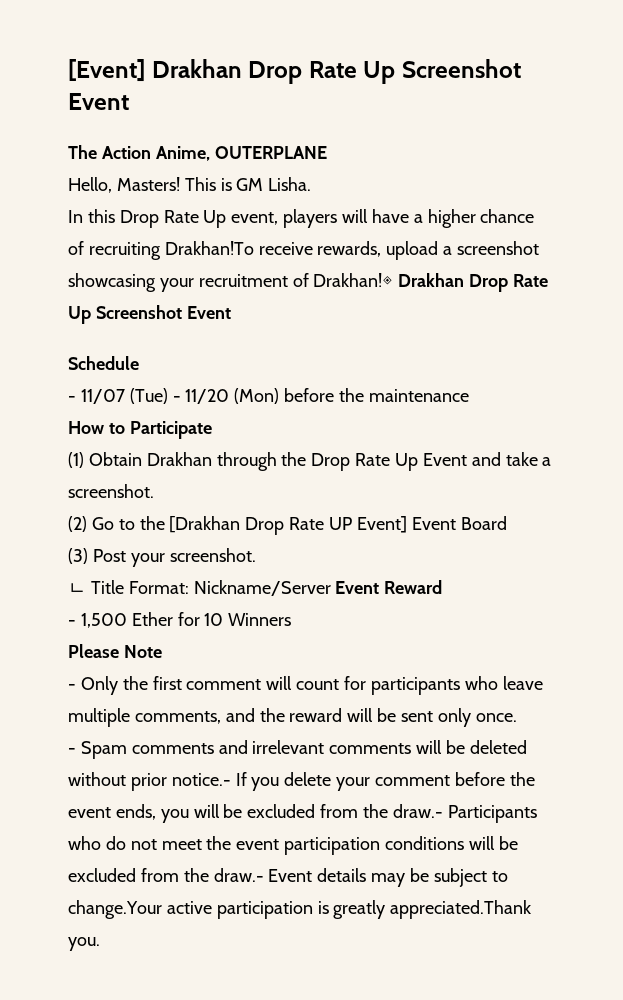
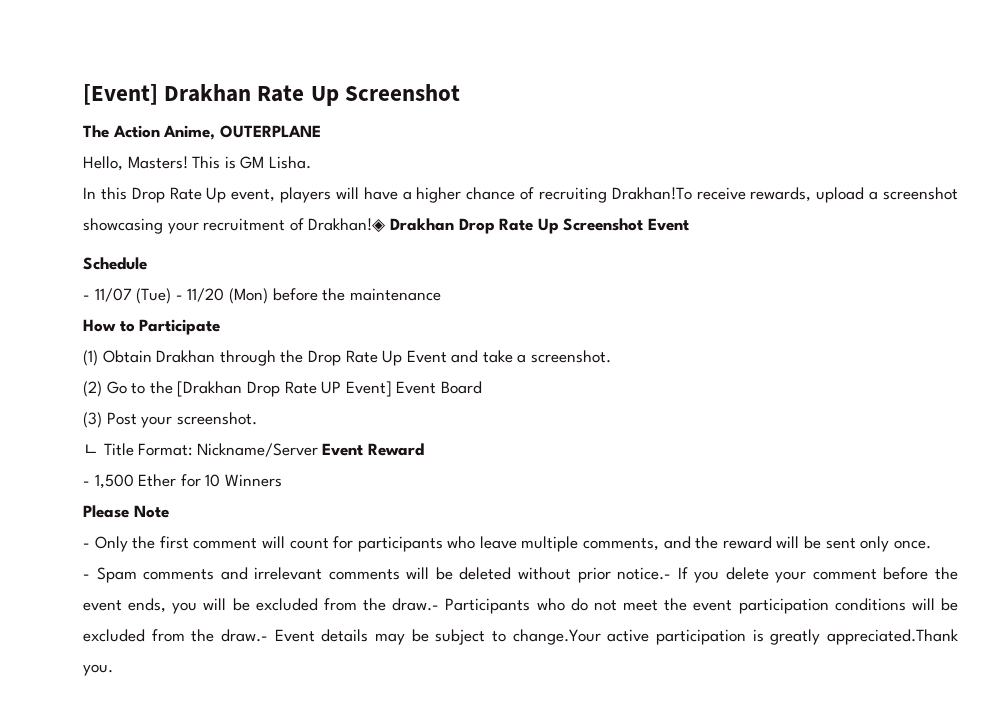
- [Event] Drakhan Drop Rate Up Screenshot Event
+ [Event] Drakhan Rate Up Screenshot

